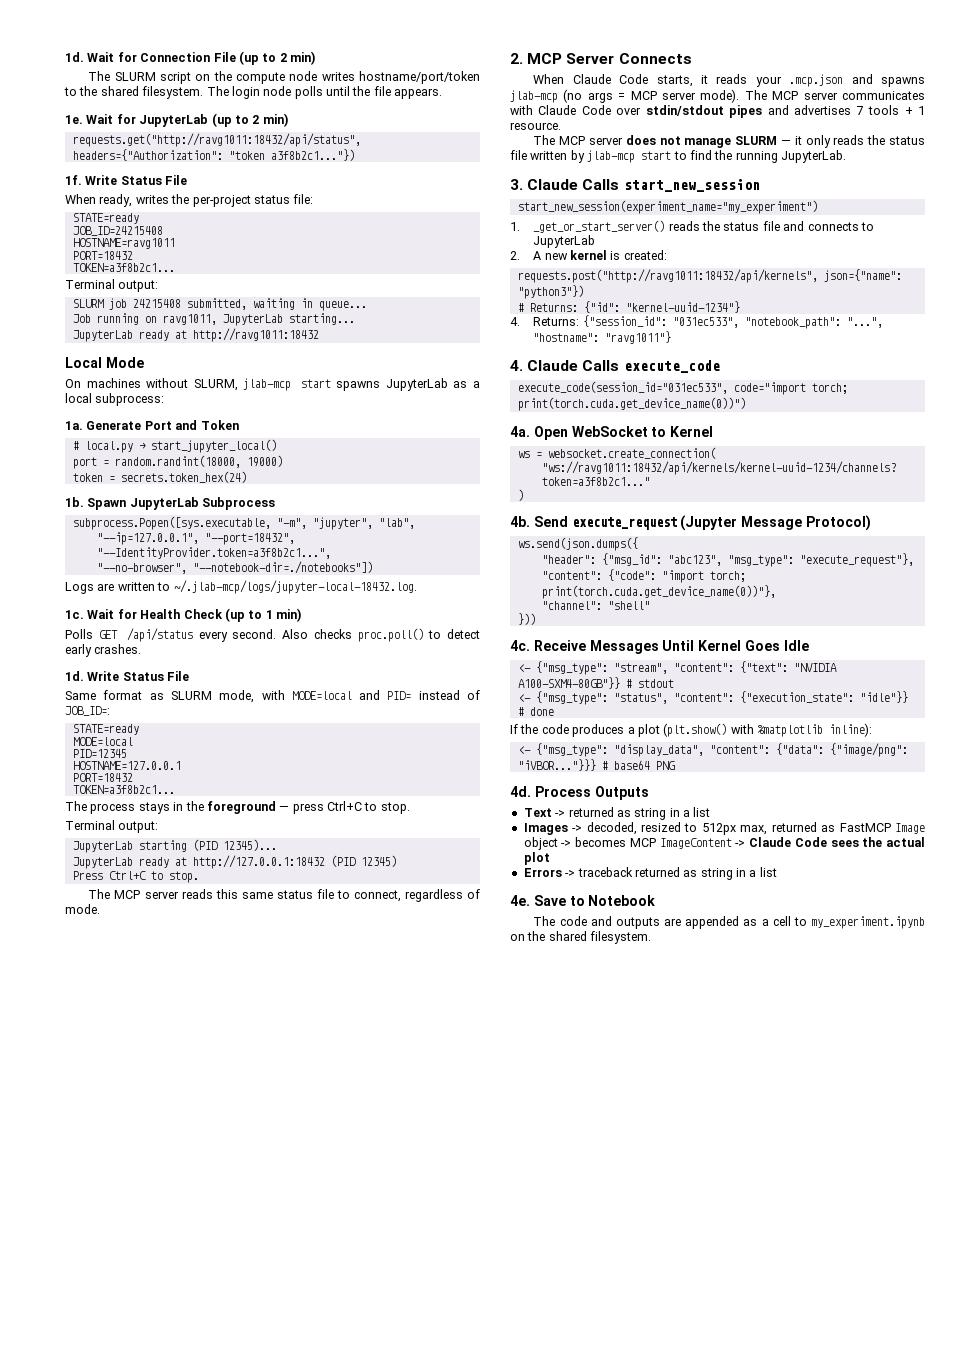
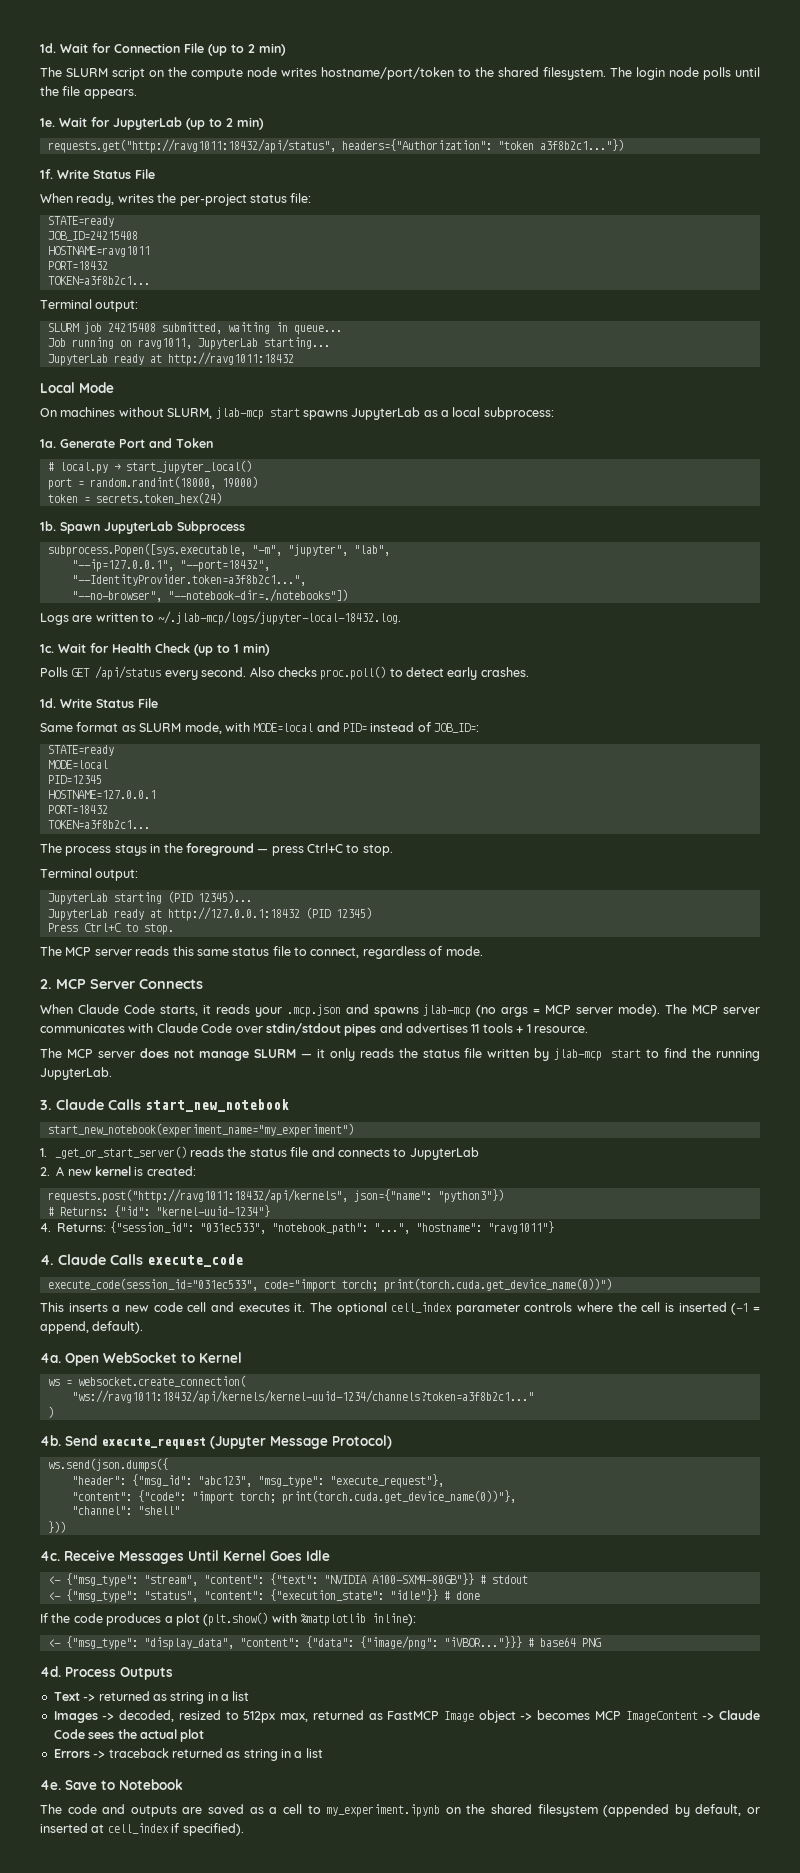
- The MCP server communicates with Claude Code over stdin/stdout pipes and advertises 7 tools + 1 resource.
+ The MCP server communicates with Claude Code over stdin/stdout pipes and advertises 11 tools + 1 resource.
- 3. Claude Calls start_new_session
- start_new_session(experiment_name="my_experiment")
+ 3. Claude Calls start_new_notebook
+ start_new_notebook(experiment_name="my_experiment")
+ This inserts a new code cell and executes it. The optional cell_index parameter controls where the cell is inserted (-1 = append, default).
- The code and outputs are appended as a cell to my_experiment.ipynb on the shared filesystem.
+ The code and outputs are saved as a cell to my_experiment.ipynb on the shared filesystem (appended by default, or inserted at cell_index if specified).

